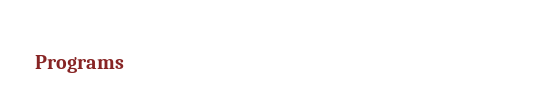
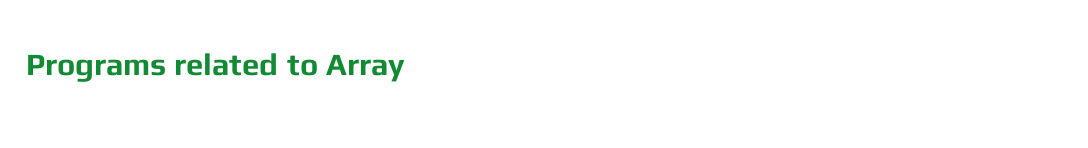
- Programs
+ Programs related to Array

